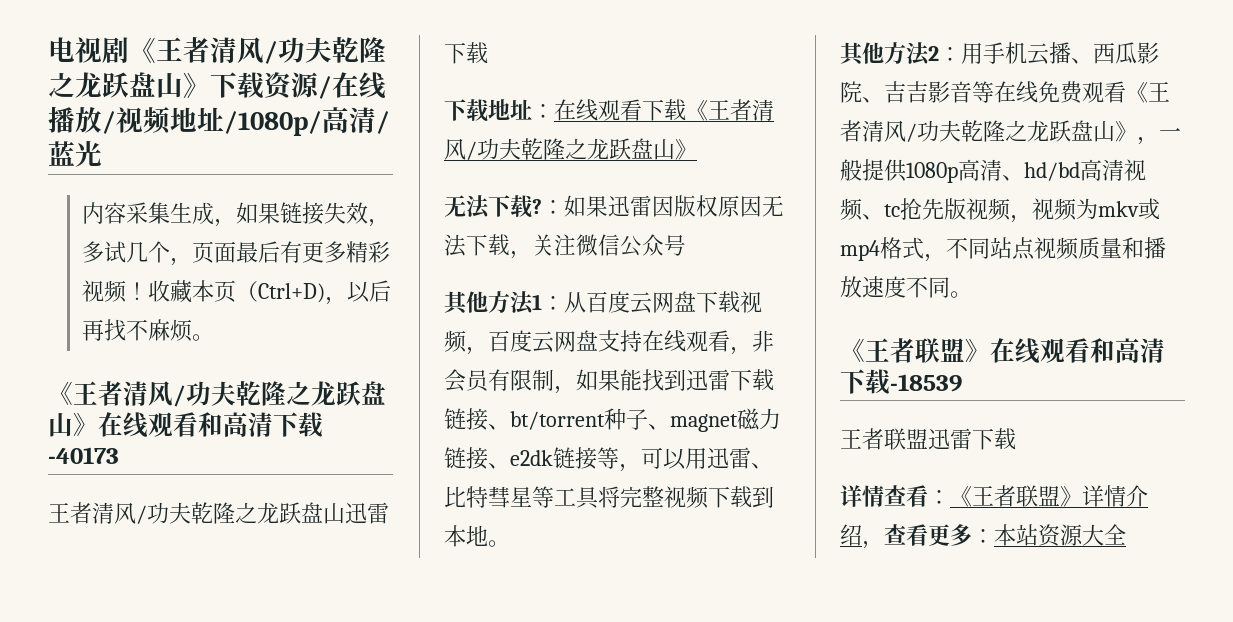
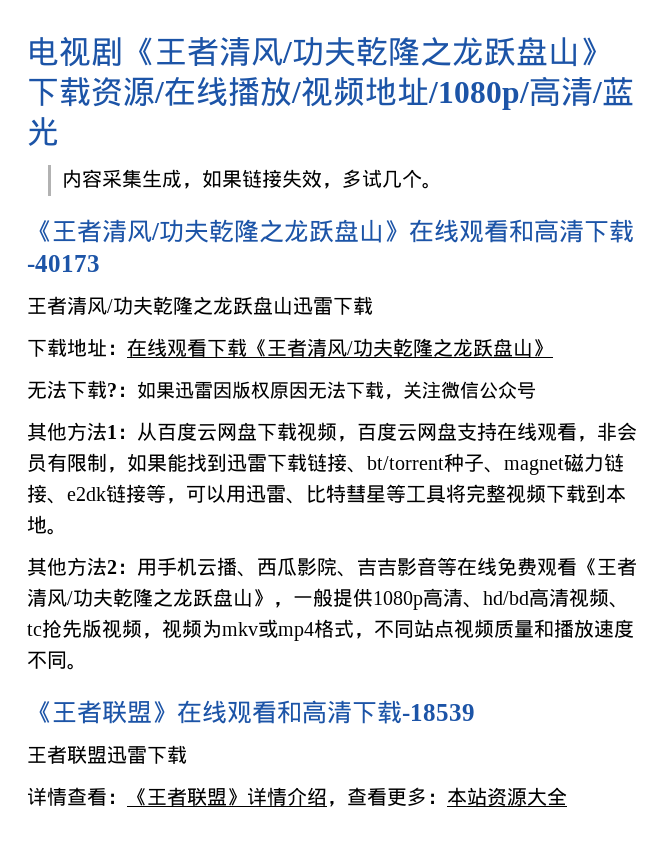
- 内容采集生成，如果链接失效，多试几个，页面最后有更多精彩视频！收藏本页（Ctrl+D)，以后再找不麻烦。
+ 内容采集生成，如果链接失效，多试几个。

